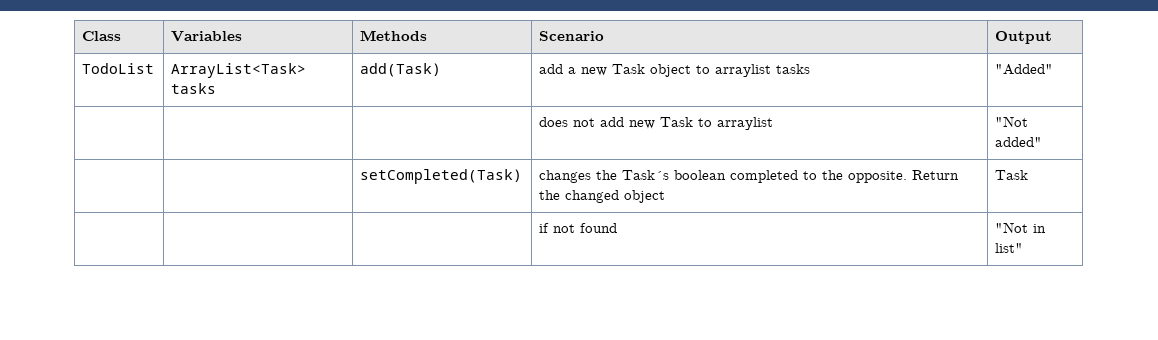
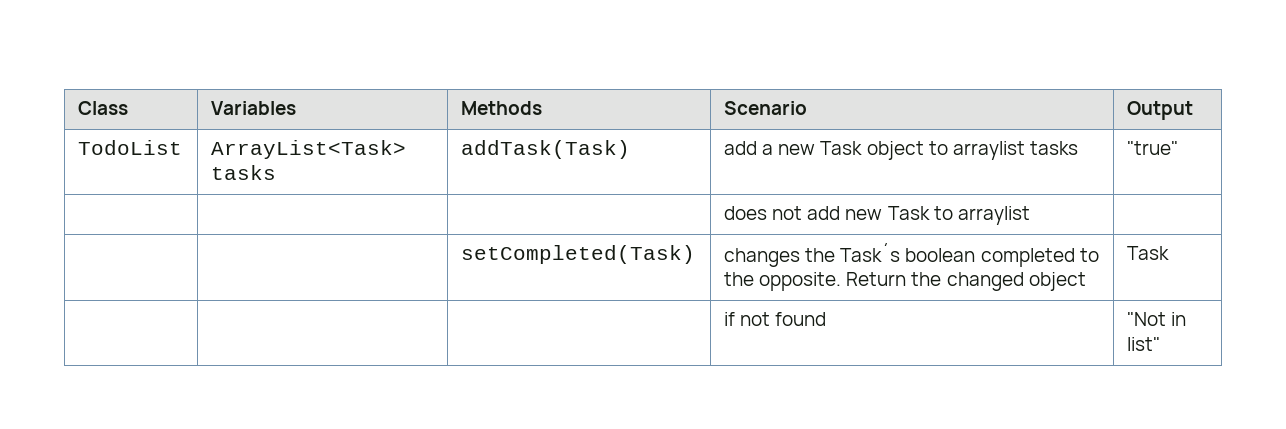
- TodoList | ArrayList<Task> tasks | add(Task) | add a new Task object to arraylist tasks | "Added"
+ TodoList | ArrayList<Task> tasks | addTask(Task) | add a new Task object to arraylist tasks | "true"
- | | | does not add new Task to arraylist | "Not added"
+ | | | does not add new Task to arraylist |

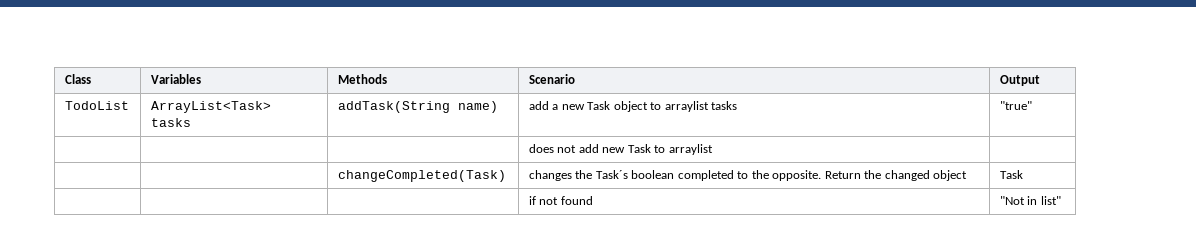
- TodoList | ArrayList<Task> tasks | addTask(Task) | add a new Task object to arraylist tasks | "true"
+ TodoList | ArrayList<Task> tasks | addTask(String name) | add a new Task object to arraylist tasks | "true"
- | | setCompleted(Task) | changes the Task´s boolean completed to the opposite. Return the changed object | Task
+ | | changeCompleted(Task) | changes the Task´s boolean completed to the opposite. Return the changed object | Task

